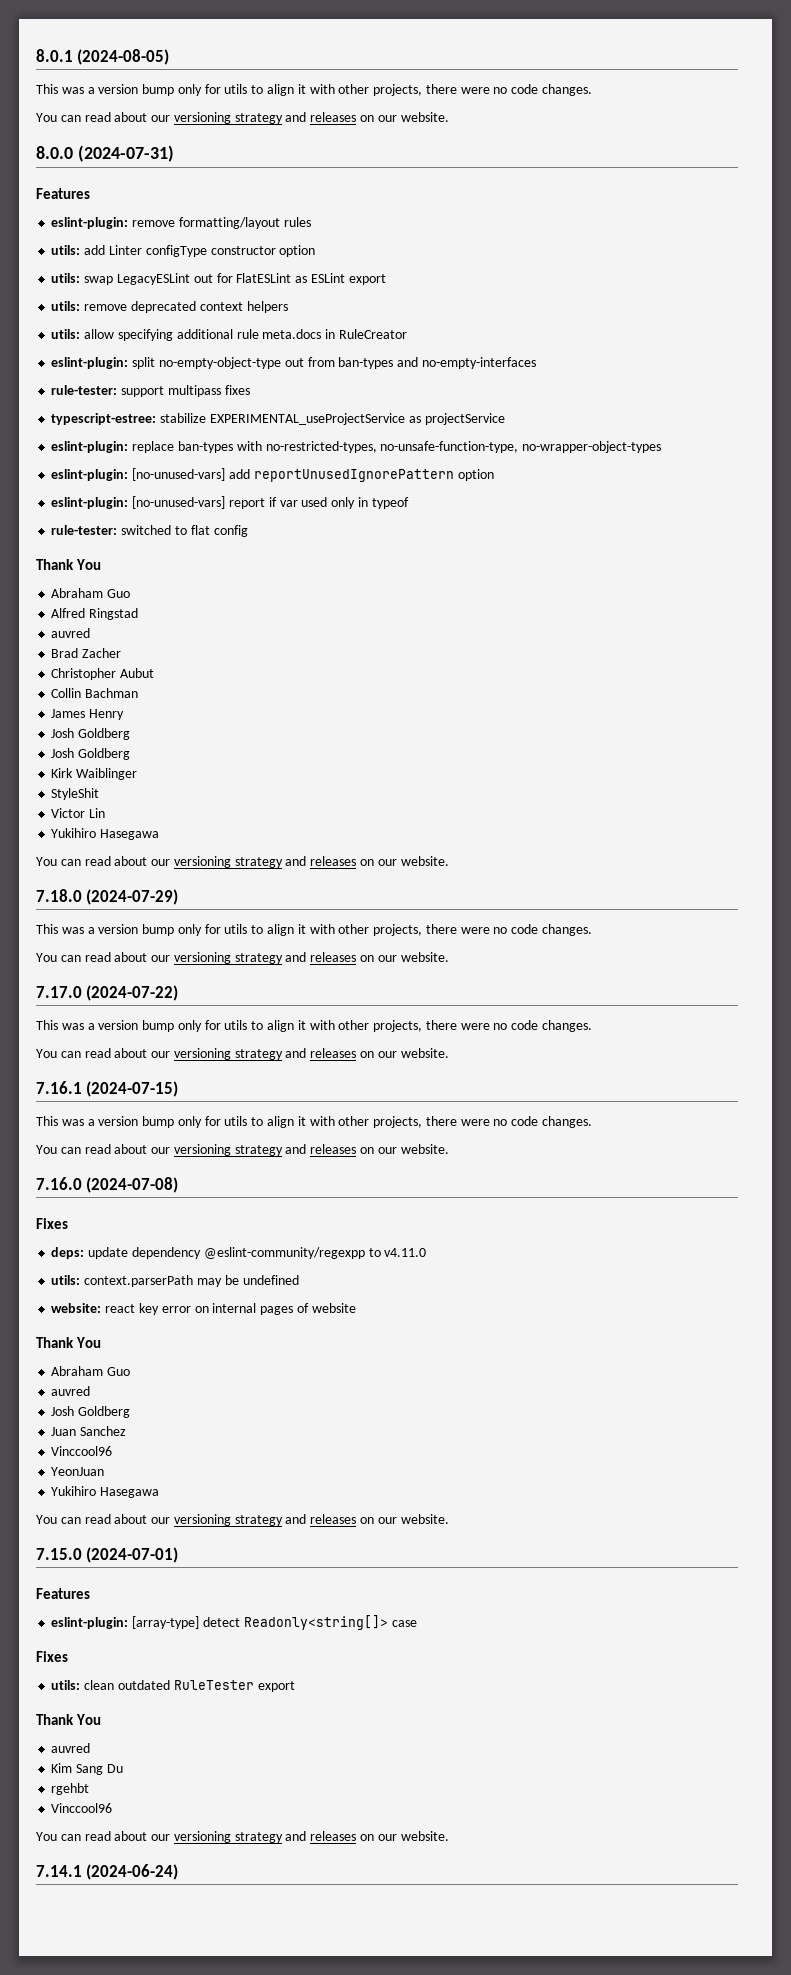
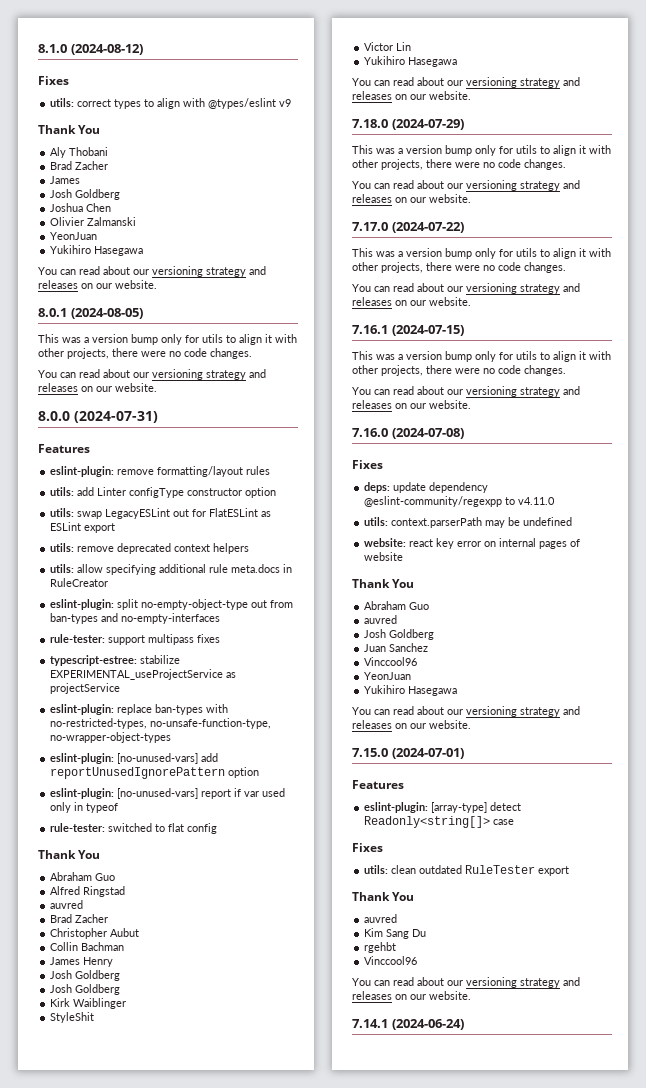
+ 8.1.0 (2024-08-12)
+ Fixes
+ utils: correct types to align with @types/eslint v9
+ Thank You
+ Aly Thobani
+ Brad Zacher
+ James
+ Josh Goldberg
+ Joshua Chen
+ Olivier Zalmanski
+ YeonJuan
+ Yukihiro Hasegawa
+ You can read about our versioning strategy and releases on our website.

